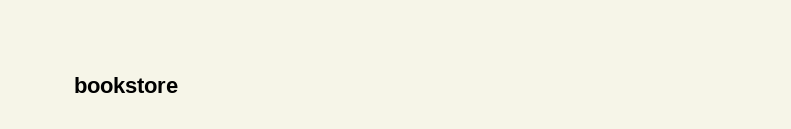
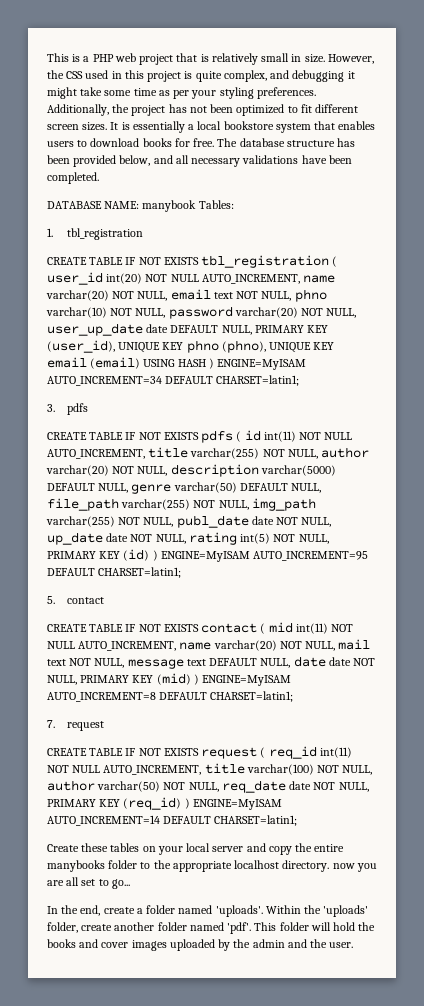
- bookstore
+ This is a PHP web project that is relatively small in size. However, the CSS used in this project is quite complex, and debugging it might take some time as per your styling preferences. Additionally, the project has not been optimized to fit different screen sizes. It is essentially a local bookstore system that enables users to download books for free. The database structure has been provided below, and all necessary validations have been completed.
+ DATABASE NAME: manybook Tables:
+ 1. tbl_registration
+ CREATE TABLE IF NOT EXISTS tbl_registration ( user_id int(20) NOT NULL AUTO_INCREMENT, name varchar(20) NOT NULL, email text NOT NULL, phno varchar(10) NOT NULL, password varchar(20) NOT NULL, user_up_date date DEFAULT NULL, PRIMARY KEY (user_id), UNIQUE KEY phno (phno), UNIQUE KEY email (email) USING HASH ) ENGINE=MyISAM AUTO_INCREMENT=34 DEFAULT CHARSET=latin1;
+ 3. pdfs
+ CREATE TABLE IF NOT EXISTS pdfs ( id int(11) NOT NULL AUTO_INCREMENT, title varchar(255) NOT NULL, author varchar(20) NOT NULL, description varchar(5000) DEFAULT NULL, genre varchar(50) DEFAULT NULL, file_path varchar(255) NOT NULL, img_path varchar(255) NOT NULL, publ_date date NOT NULL, up_date date NOT NULL, rating int(5) NOT NULL, PRIMARY KEY (id) ) ENGINE=MyISAM AUTO_INCREMENT=95 DEFAULT CHARSET=latin1;
+ 5. contact
+ CREATE TABLE IF NOT EXISTS contact ( mid int(11) NOT NULL AUTO_INCREMENT, name varchar(20) NOT NULL, mail text NOT NULL, message text DEFAULT NULL, date date NOT NULL, PRIMARY KEY (mid) ) ENGINE=MyISAM AUTO_INCREMENT=8 DEFAULT CHARSET=latin1;
+ 7. request
+ CREATE TABLE IF NOT EXISTS request ( req_id int(11) NOT NULL AUTO_INCREMENT, title varchar(100) NOT NULL, author varchar(50) NOT NULL, req_date date NOT NULL, PRIMARY KEY (req_id) ) ENGINE=MyISAM AUTO_INCREMENT=14 DEFAULT CHARSET=latin1;
+ Create these tables on your local server and copy the entire manybooks folder to the appropriate localhost directory. now you are all set to go...
+ In the end, create a folder named 'uploads'. Within the 'uploads' folder, create another folder named 'pdf'. This folder will hold the books and cover images uploaded by the admin and the user.

